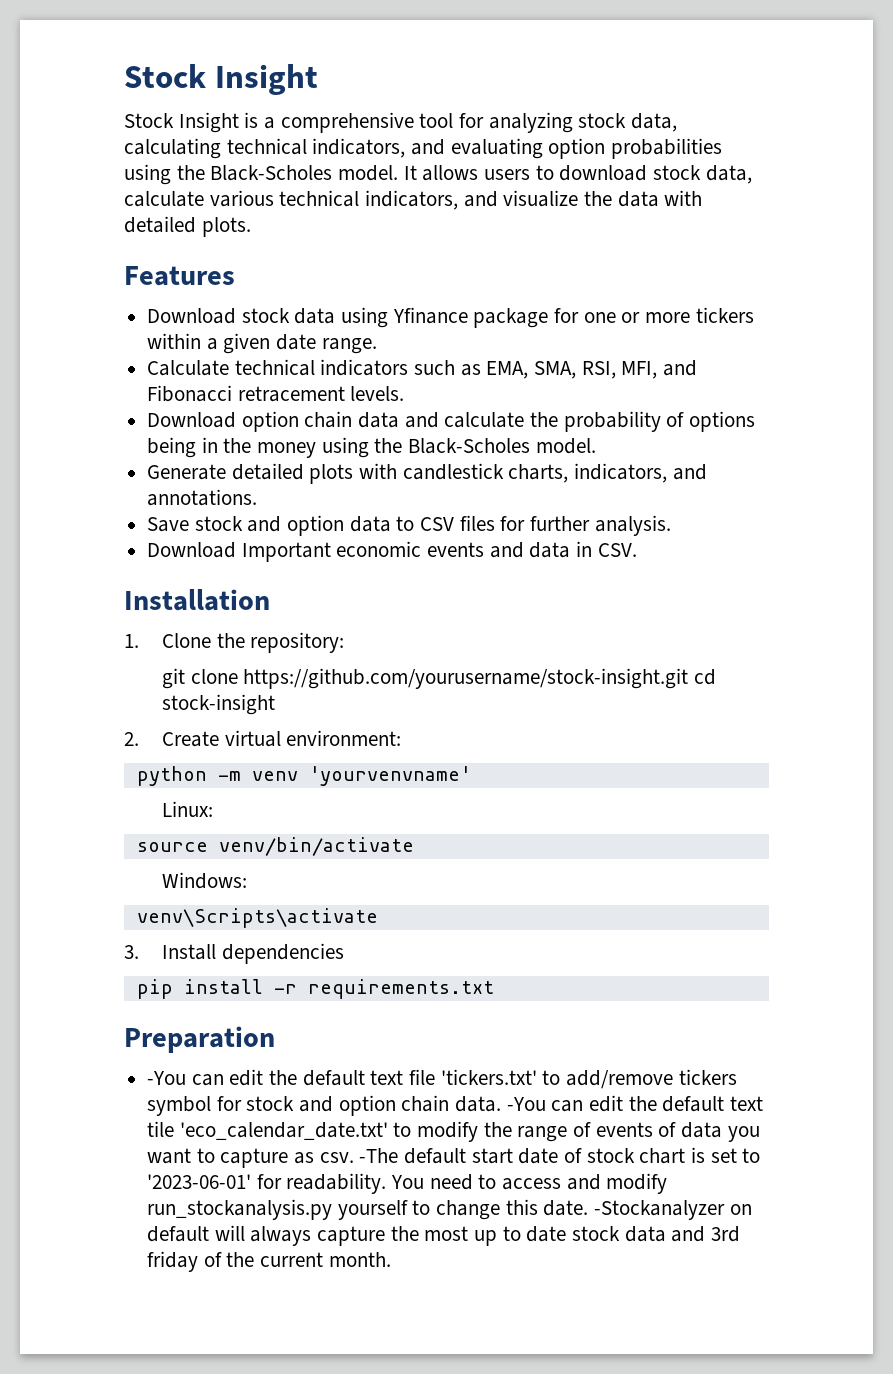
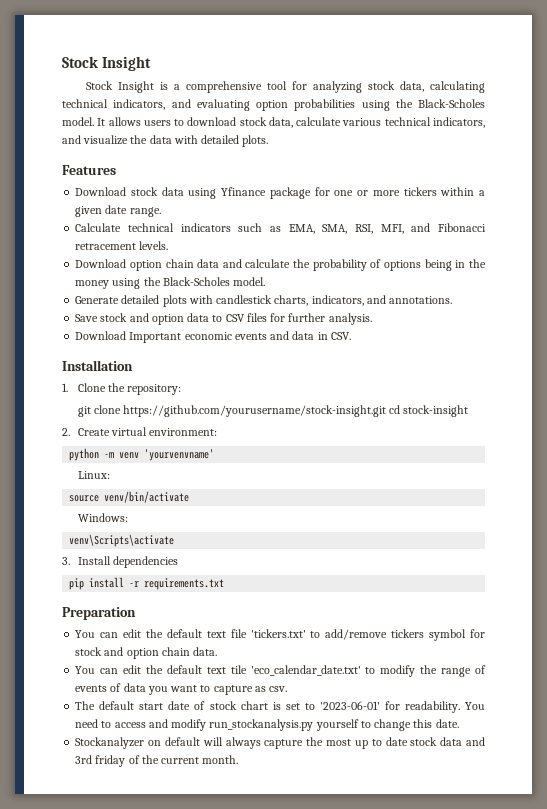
- -You can edit the default text file 'tickers.txt' to add/remove tickers symbol for stock and option chain data. -You can edit the default text tile 'eco_calendar_date.txt' to modify the range of events of data you want to capture as csv. -The default start date of stock chart is set to '2023-06-01' for readability.
+ You can edit the default text file 'tickers.txt' to add/remove tickers symbol for stock and option chain data.
+ You can edit the default text tile 'eco_calendar_date.txt' to modify the range of events of data you want to capture as csv.
+ The default start date of stock chart is set to '2023-06-01' for readability.
- You need to access and modify run_stockanalysis.py yourself to change this date. -Stockanalyzer on default will always capture the most up to date stock data and 3rd friday of the current month.
+ You need to access and modify run_stockanalysis.py yourself to change this date.
+ Stockanalyzer on default will always capture the most up to date stock data and 3rd friday of the current month.

